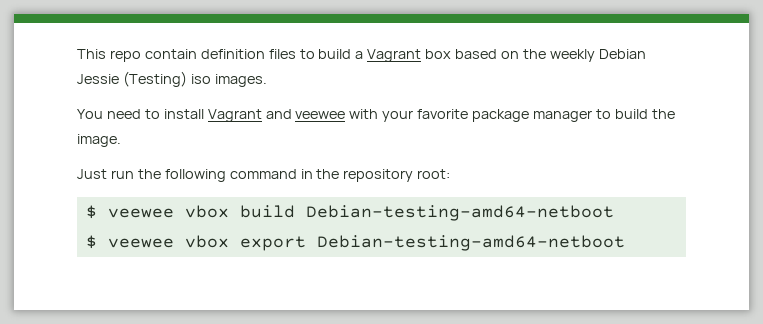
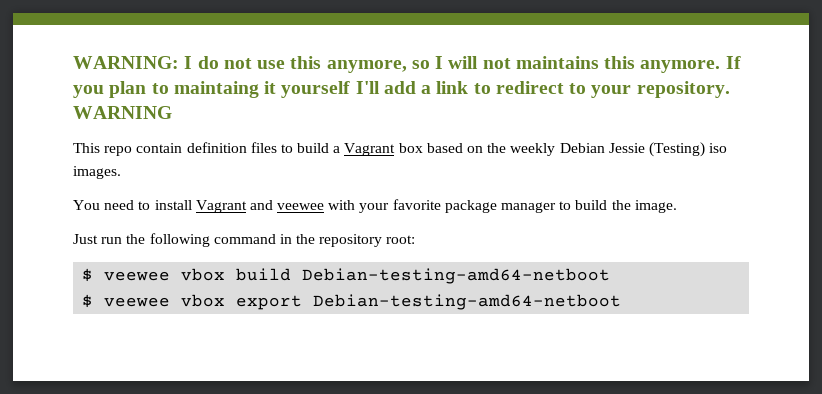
+ WARNING: I do not use this anymore, so I will not maintains this anymore. If you plan to maintaing it yourself I'll add a link to redirect to your repository. WARNING

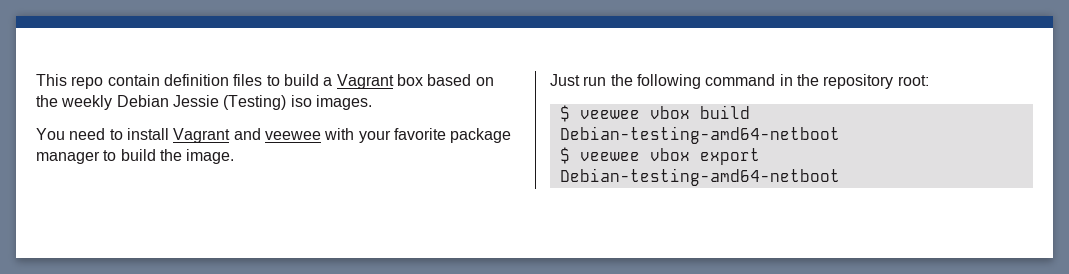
- WARNING: I do not use this anymore, so I will not maintains this anymore. If you plan to maintaing it yourself I'll add a link to redirect to your repository. WARNING

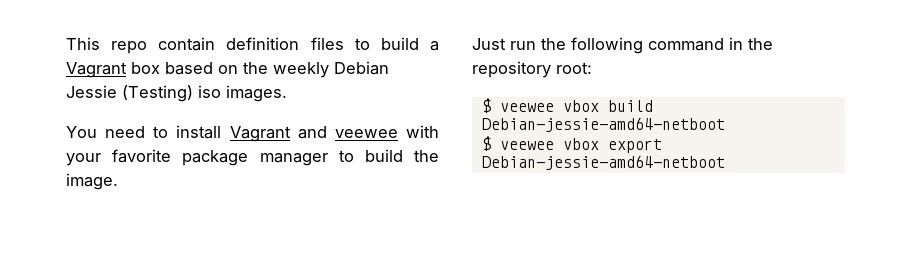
- $ veewee vbox build Debian-testing-amd64-netboot
+ $ veewee vbox build Debian-jessie-amd64-netboot
- $ veewee vbox export Debian-testing-amd64-netboot
+ $ veewee vbox export Debian-jessie-amd64-netboot

